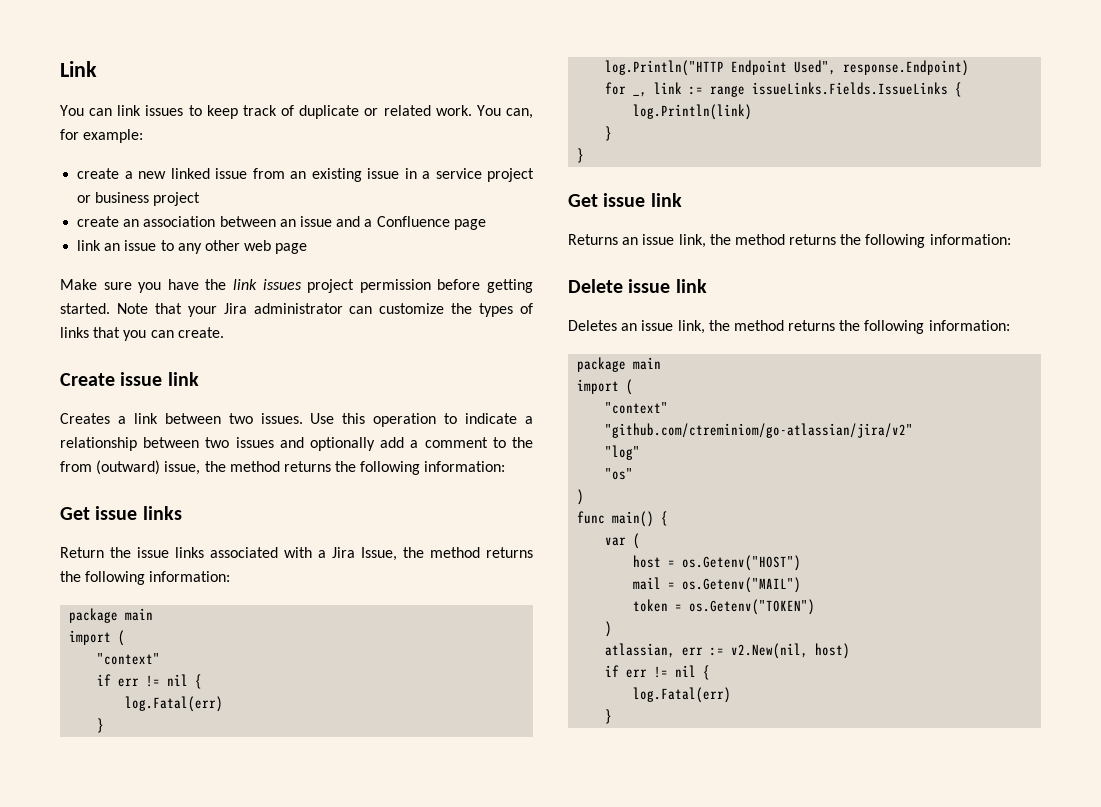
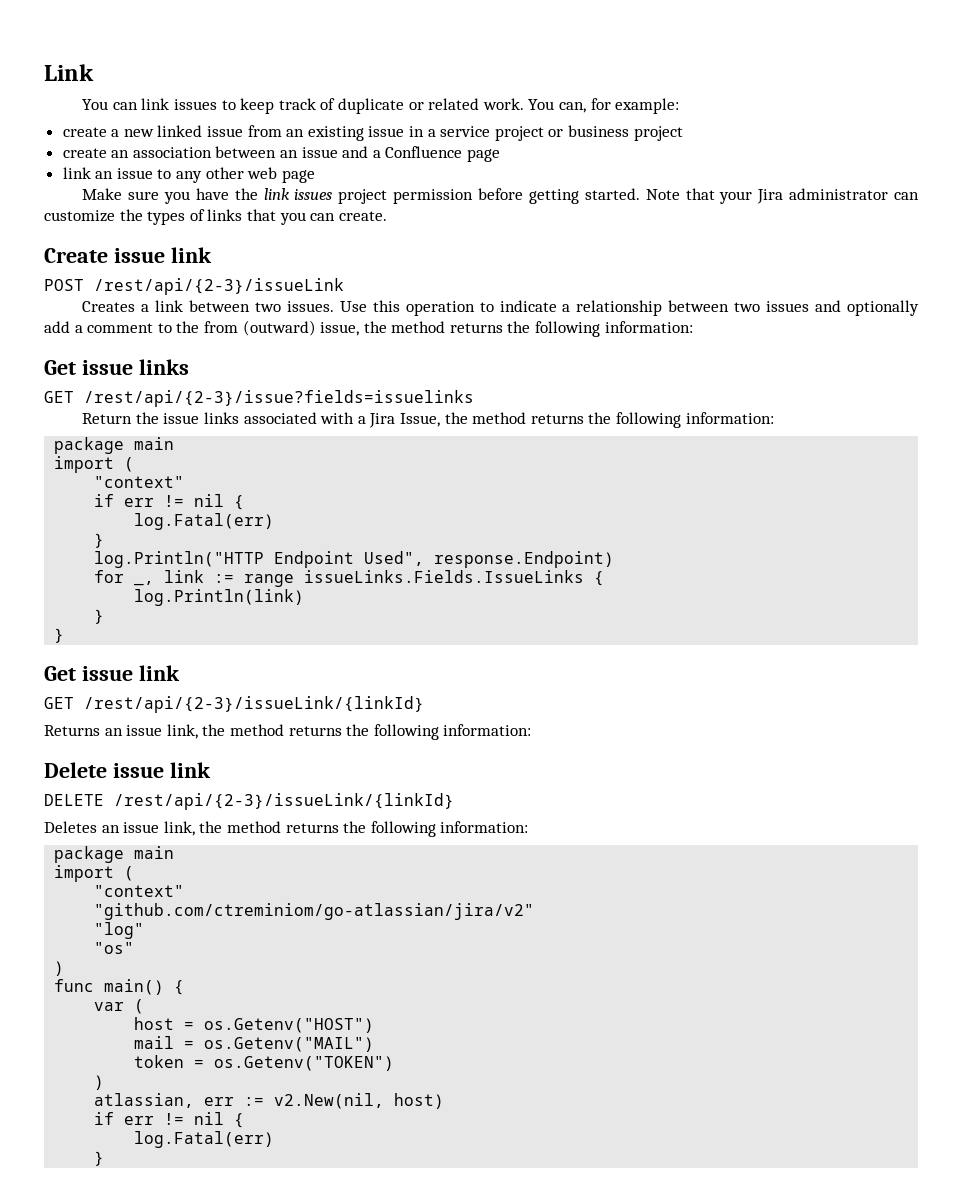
+ POST /rest/api/{2-3}/issueLink
+ GET /rest/api/{2-3}/issue?fields=issuelinks
+ GET /rest/api/{2-3}/issueLink/{linkId}
+ DELETE /rest/api/{2-3}/issueLink/{linkId}

